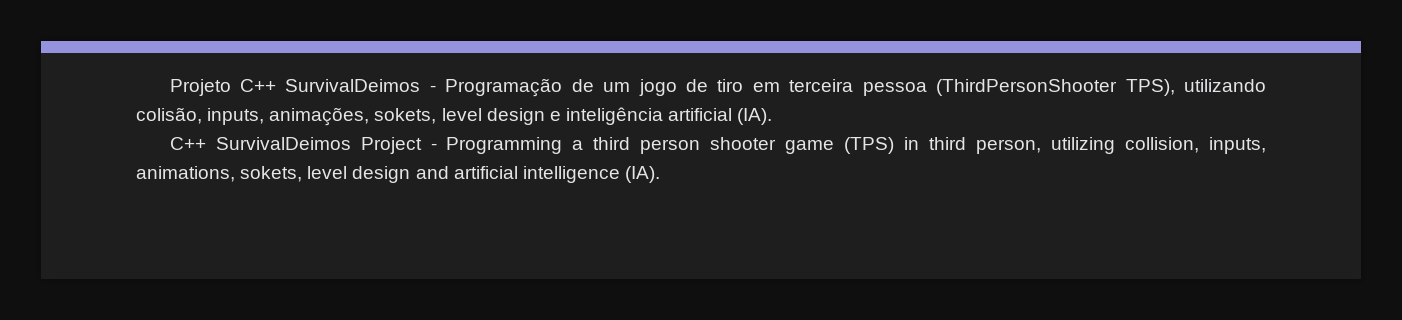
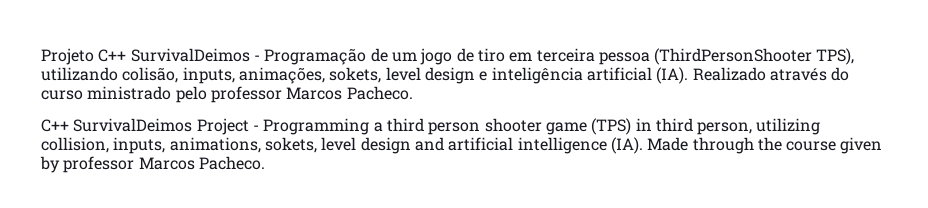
- Projeto C++ SurvivalDeimos - Programação de um jogo de tiro em terceira pessoa (ThirdPersonShooter TPS), utilizando colisão, inputs, animações, sokets, level design e inteligência artificial (IA).
+ Projeto C++ SurvivalDeimos - Programação de um jogo de tiro em terceira pessoa (ThirdPersonShooter TPS), utilizando colisão, inputs, animações, sokets, level design e inteligência artificial (IA). Realizado através do curso ministrado pelo professor Marcos Pacheco.
- C++ SurvivalDeimos Project - Programming a third person shooter game (TPS) in third person, utilizing collision, inputs, animations, sokets, level design and artificial intelligence (IA).
+ C++ SurvivalDeimos Project - Programming a third person shooter game (TPS) in third person, utilizing collision, inputs, animations, sokets, level design and artificial intelligence (IA). Made through the course given by professor Marcos Pacheco.

